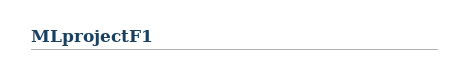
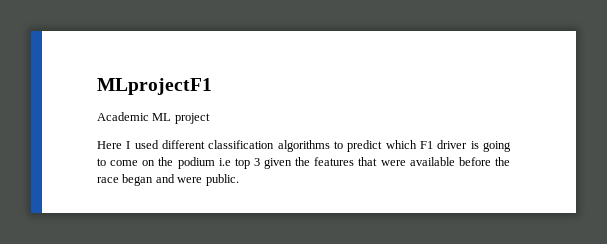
+ Academic ML project
+ Here I used different classification algorithms to predict which F1 driver is going to come on the podium i.e top 3 given the features that were available before the race began and were public.

